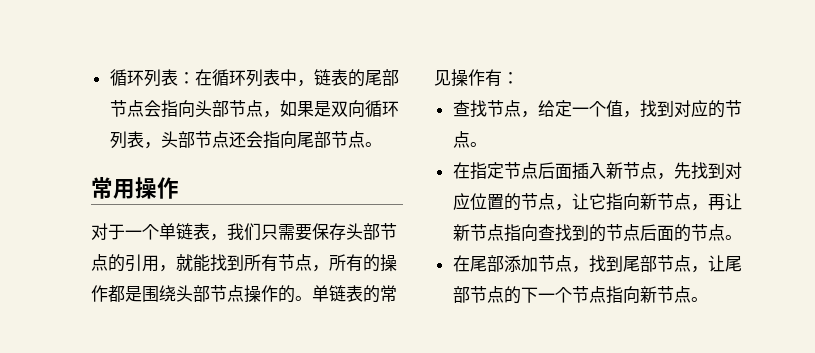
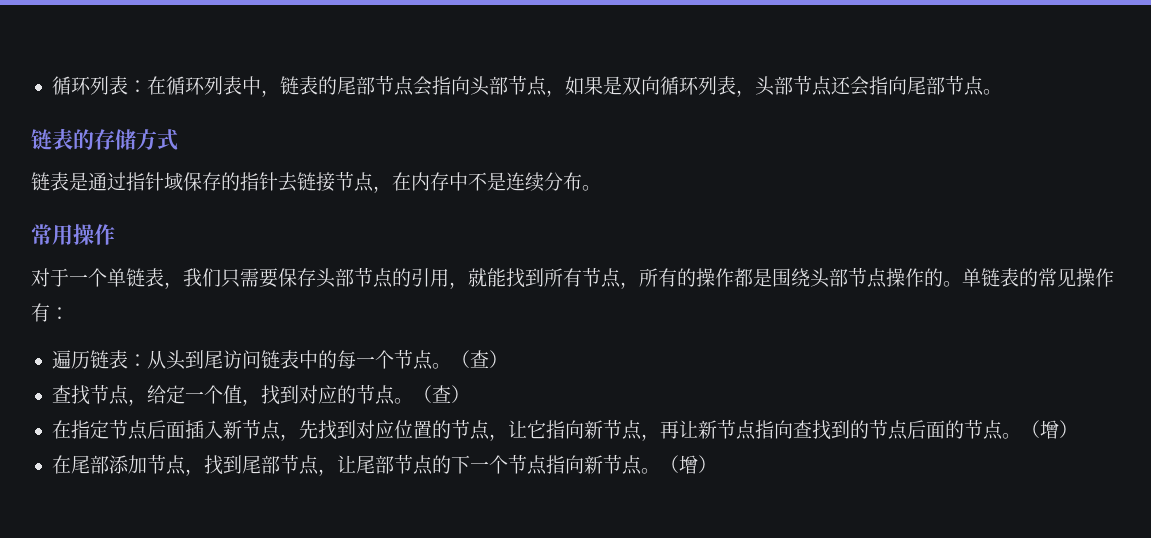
+ 链表的存储方式
+ 链表是通过指针域保存的指针去链接节点，在内存中不是连续分布。
+ 遍历链表：从头到尾访问链表中的每一个节点。（查）
- 查找节点，给定一个值，找到对应的节点。
+ 查找节点，给定一个值，找到对应的节点。（查）
- 在指定节点后面插入新节点，先找到对应位置的节点，让它指向新节点，再让新节点指向查找到的节点后面的节点。
+ 在指定节点后面插入新节点，先找到对应位置的节点，让它指向新节点，再让新节点指向查找到的节点后面的节点。（增）
- 在尾部添加节点，找到尾部节点，让尾部节点的下一个节点指向新节点。
+ 在尾部添加节点，找到尾部节点，让尾部节点的下一个节点指向新节点。（增）

